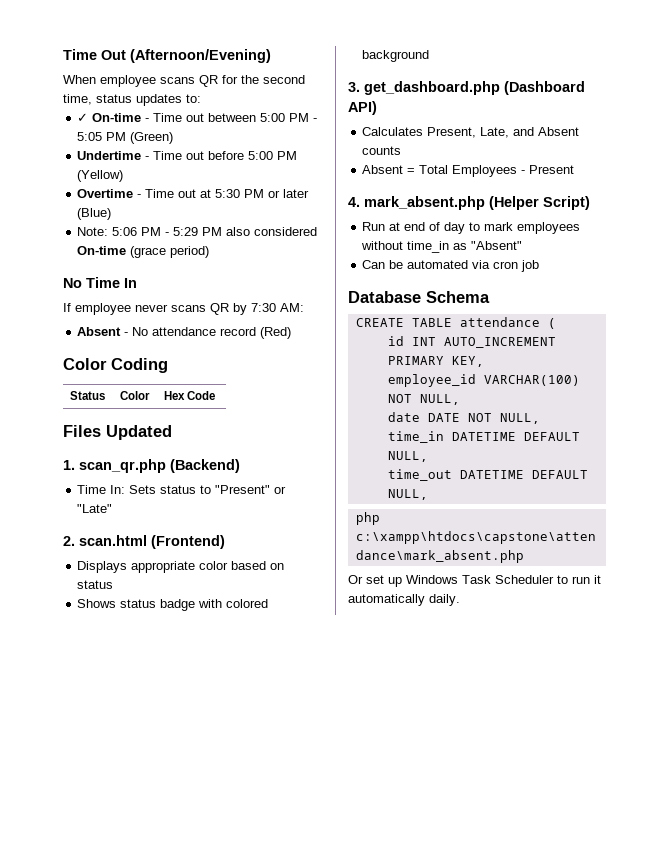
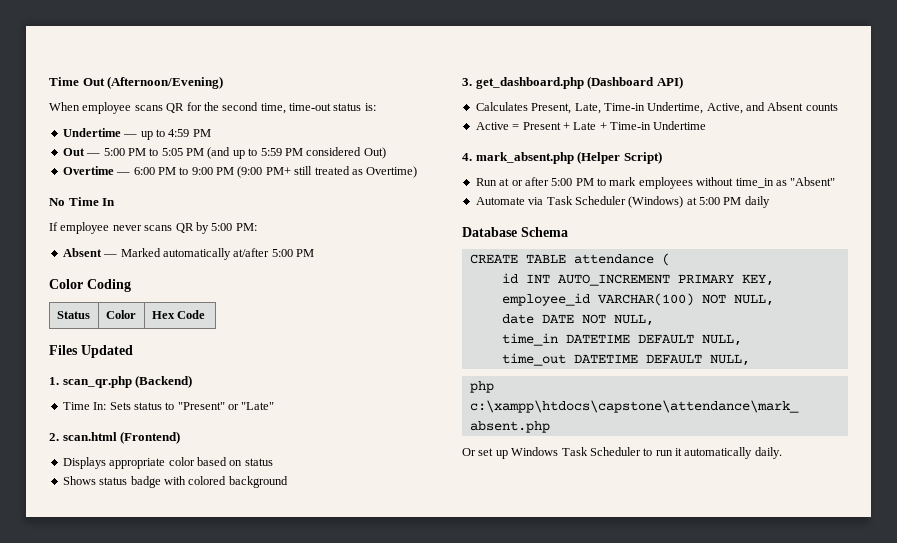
- When employee scans QR for the second time, status updates to:
- ✓ On-time - Time out between 5:00 PM - 5:05 PM (Green)
- Undertime - Time out before 5:00 PM (Yellow)
- Overtime - Time out at 5:30 PM or later (Blue)
- Note: 5:06 PM - 5:29 PM also considered On-time (grace period)
+ When employee scans QR for the second time, time-out status is:
+ Undertime — up to 4:59 PM
+ Out — 5:00 PM to 5:05 PM (and up to 5:59 PM considered Out)
+ Overtime — 6:00 PM to 9:00 PM (9:00 PM+ still treated as Overtime)
- If employee never scans QR by 7:30 AM:
- Absent - No attendance record (Red)
+ If employee never scans QR by 5:00 PM:
+ Absent — Marked automatically at/after 5:00 PM
- Calculates Present, Late, and Absent counts
+ Calculates Present, Late, Time-in Undertime, Active, and Absent counts
- Absent = Total Employees - Present
+ Active = Present + Late + Time-in Undertime
- Run at end of day to mark employees without time_in as "Absent"
+ Run at or after 5:00 PM to mark employees without time_in as "Absent"
- Can be automated via cron job
+ Automate via Task Scheduler (Windows) at 5:00 PM daily

